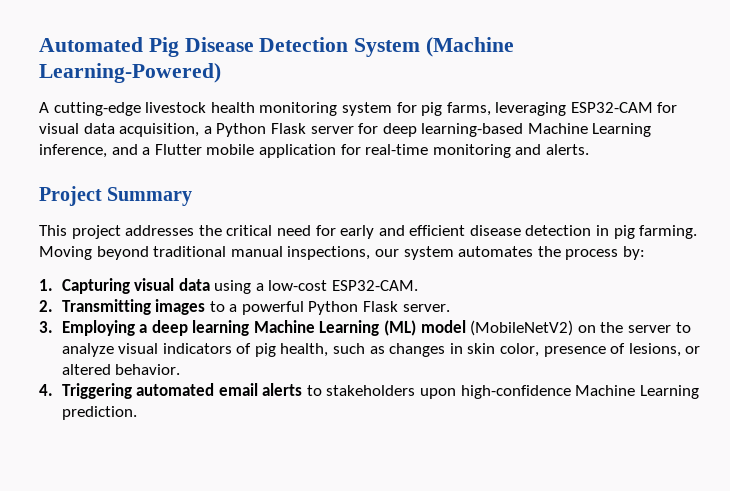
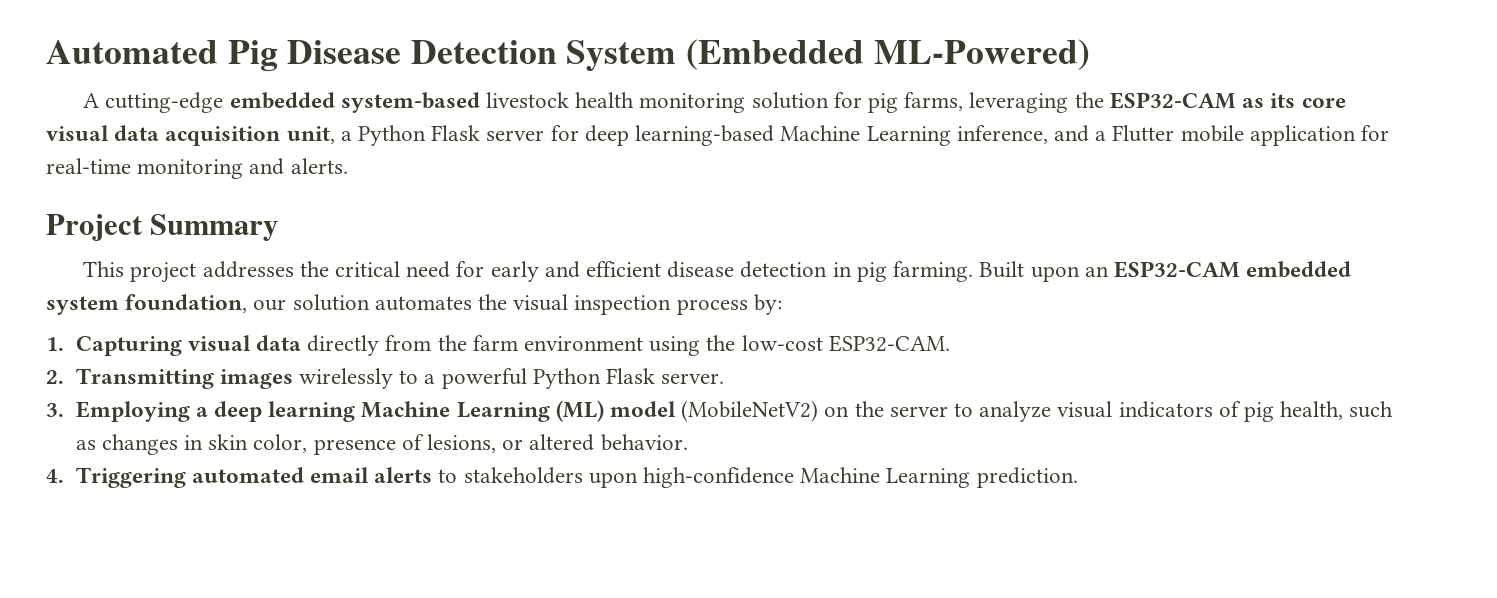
- Automated Pig Disease Detection System (Machine Learning-Powered)
+ Automated Pig Disease Detection System (Embedded ML-Powered)
- A cutting-edge livestock health monitoring system for pig farms, leveraging ESP32-CAM for visual data acquisition, a Python Flask server for deep learning-based Machine Learning inference, and a Flutter mobile application for real-time monitoring and alerts.
+ A cutting-edge embedded system-based livestock health monitoring solution for pig farms, leveraging the ESP32-CAM as its core visual data acquisition unit, a Python Flask server for deep learning-based Machine Learning inference, and a Flutter mobile application for real-time monitoring and alerts.
- Moving beyond traditional manual inspections, our system automates the process by:
+ Built upon an ESP32-CAM embedded system foundation, our solution automates the visual inspection process by:
- 1. Capturing visual data using a low-cost ESP32-CAM.
+ 1. Capturing visual data directly from the farm environment using the low-cost ESP32-CAM.
- 2. Transmitting images to a powerful Python Flask server.
+ 2. Transmitting images wirelessly to a powerful Python Flask server.

